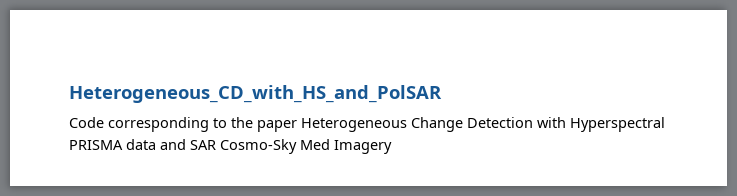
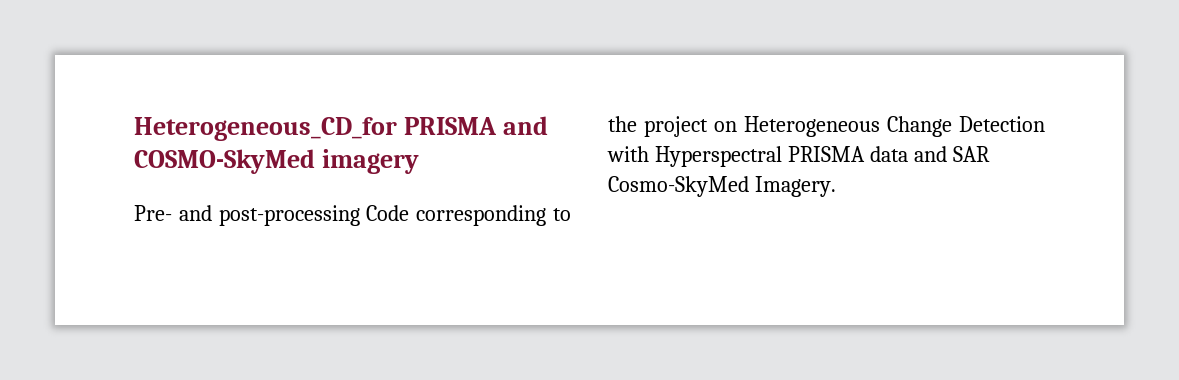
- Heterogeneous_CD_with_HS_and_PolSAR
- Code corresponding to the paper Heterogeneous Change Detection with Hyperspectral PRISMA data and SAR Cosmo-Sky Med Imagery
+ Heterogeneous_CD_for PRISMA and COSMO-SkyMed imagery
+ Pre- and post-processing Code corresponding to the project on Heterogeneous Change Detection with Hyperspectral PRISMA data and SAR Cosmo-SkyMed Imagery.

